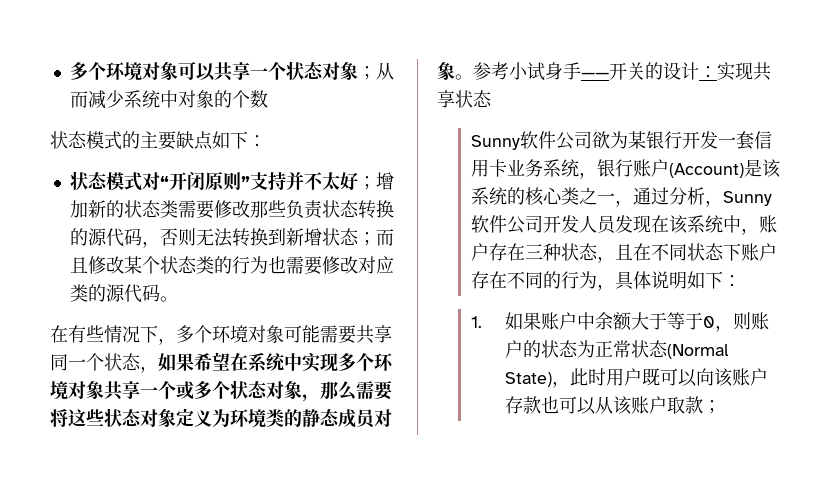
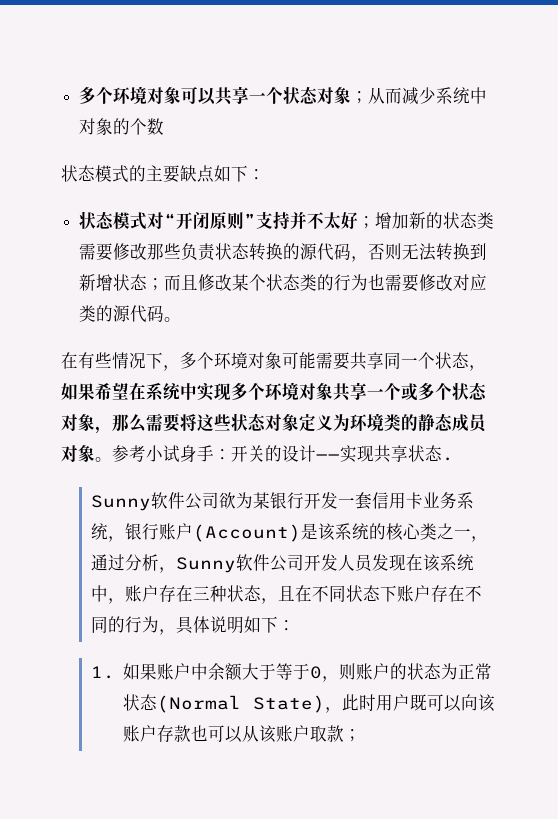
- 参考小试身手——开关的设计：实现共享状态
+ 参考小试身手：开关的设计——实现共享状态.

